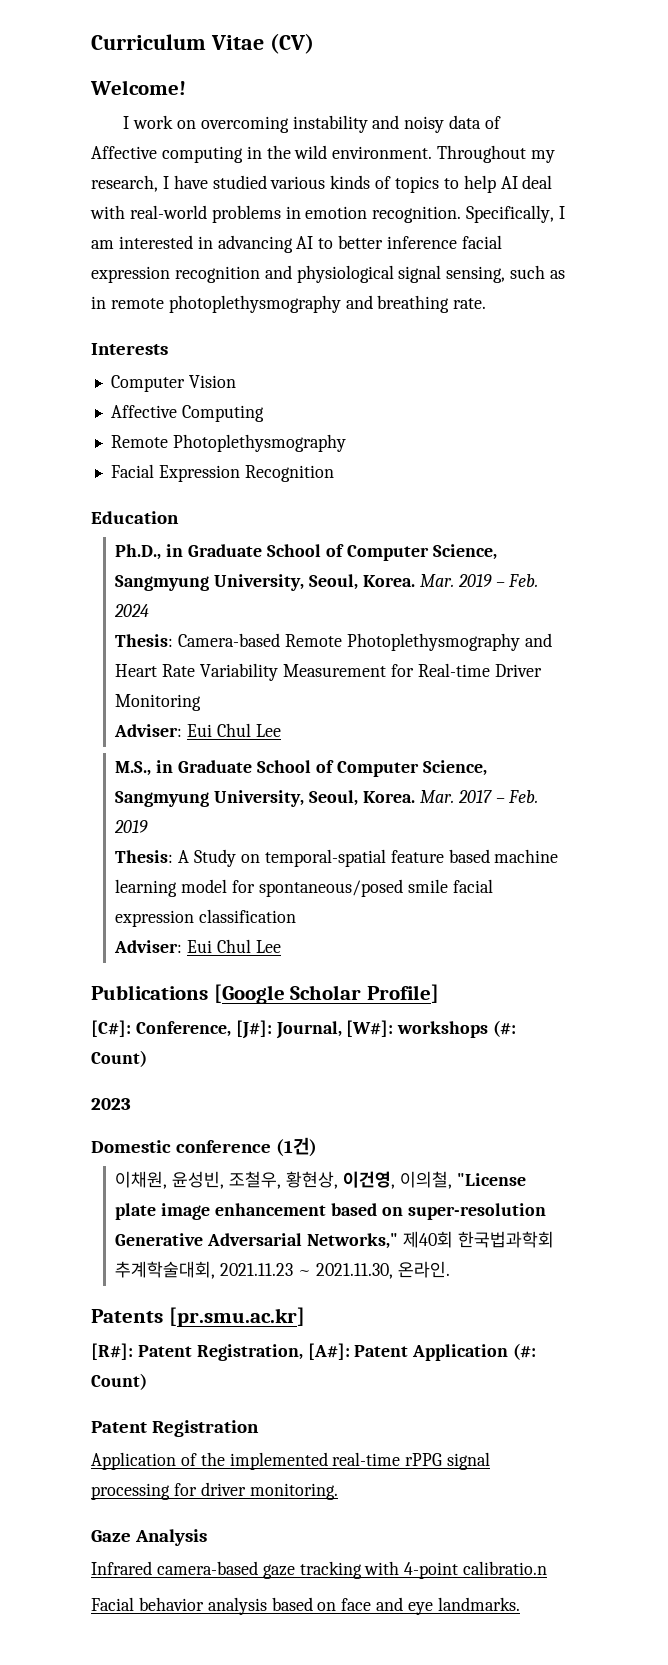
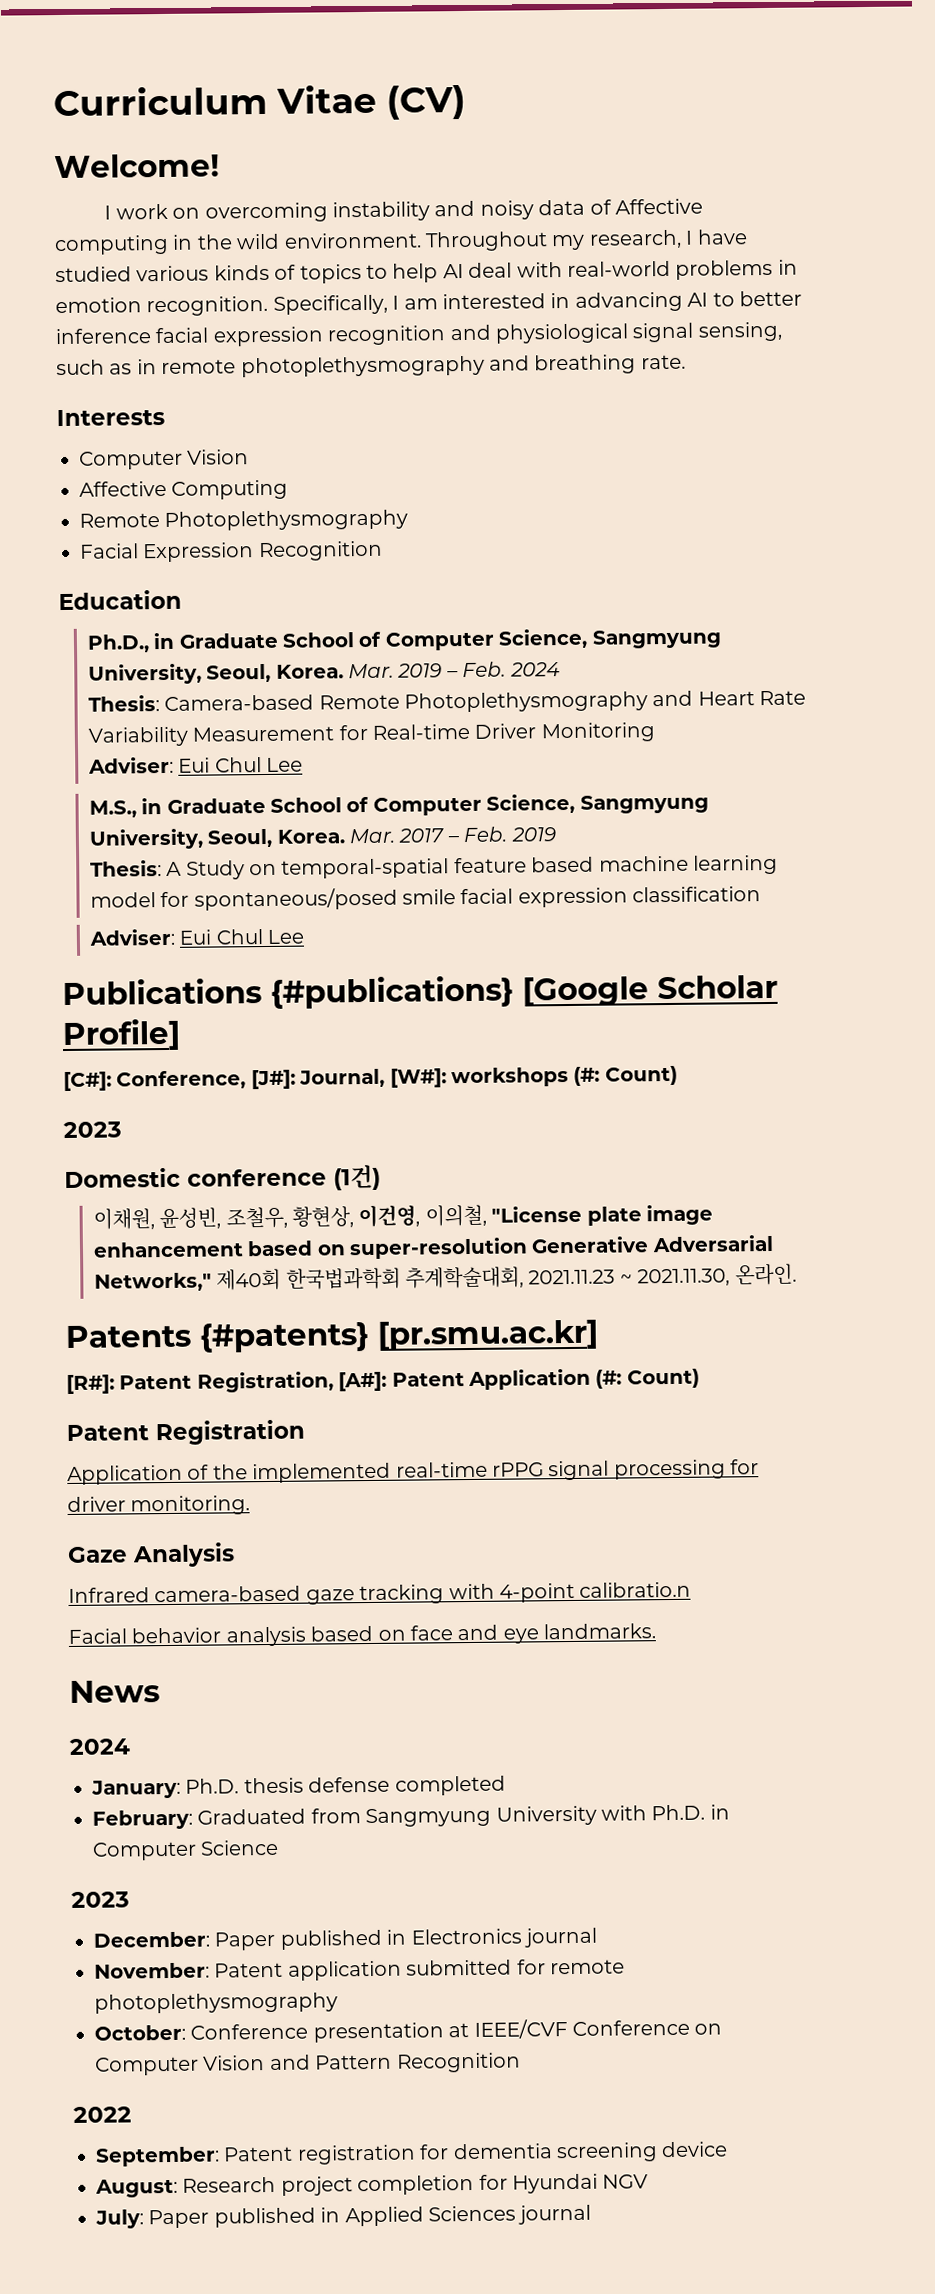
- Publications [Google Scholar Profile]
+ Publications {#publications} [Google Scholar Profile]
- Patents [pr.smu.ac.kr]
+ Patents {#patents} [pr.smu.ac.kr]
+ News
+ 2024
+ January: Ph.D. thesis defense completed
+ February: Graduated from Sangmyung University with Ph.D. in Computer Science
+ 2023
+ December: Paper published in Electronics journal
+ November: Patent application submitted for remote photoplethysmography
+ October: Conference presentation at IEEE/CVF Conference on Computer Vision and Pattern Recognition
+ 2022
+ September: Patent registration for dementia screening device
+ August: Research project completion for Hyundai NGV
+ July: Paper published in Applied Sciences journal

